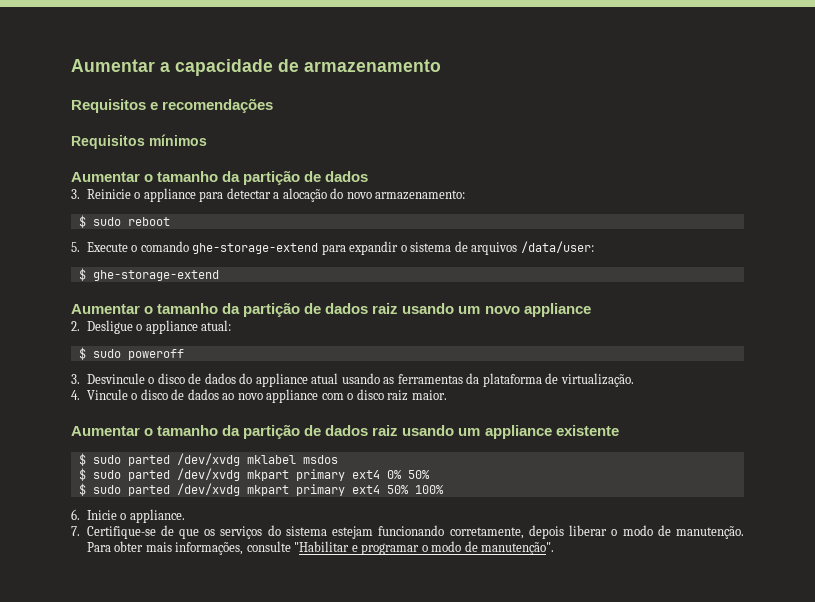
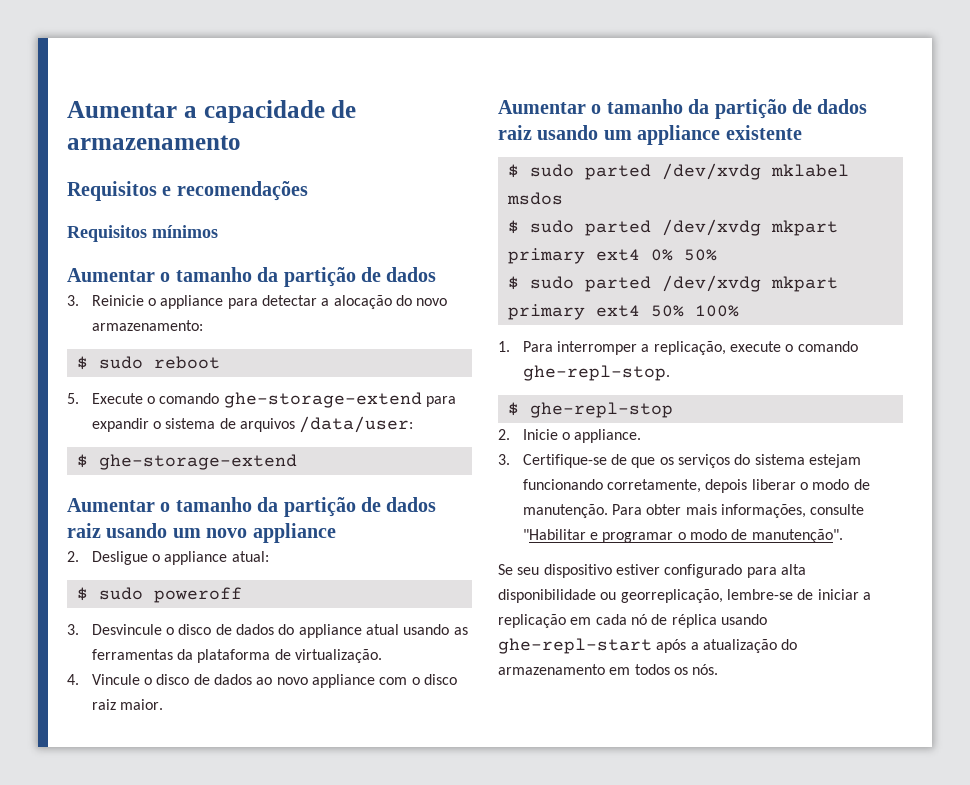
- 6. Inicie o appliance.
+ 1. Para interromper a replicação, execute o comando ghe-repl-stop.
+ $ ghe-repl-stop
+ 2. Inicie o appliance.
- 7. Certifique-se de que os serviços do sistema estejam funcionando corretamente, depois liberar o modo de manutenção.
+ 3. Certifique-se de que os serviços do sistema estejam funcionando corretamente, depois liberar o modo de manutenção.
+ Se seu dispositivo estiver configurado para alta disponibilidade ou georreplicação, lembre-se de iniciar a replicação em cada nó de réplica usando ghe-repl-start após a atualização do armazenamento em todos os nós.

